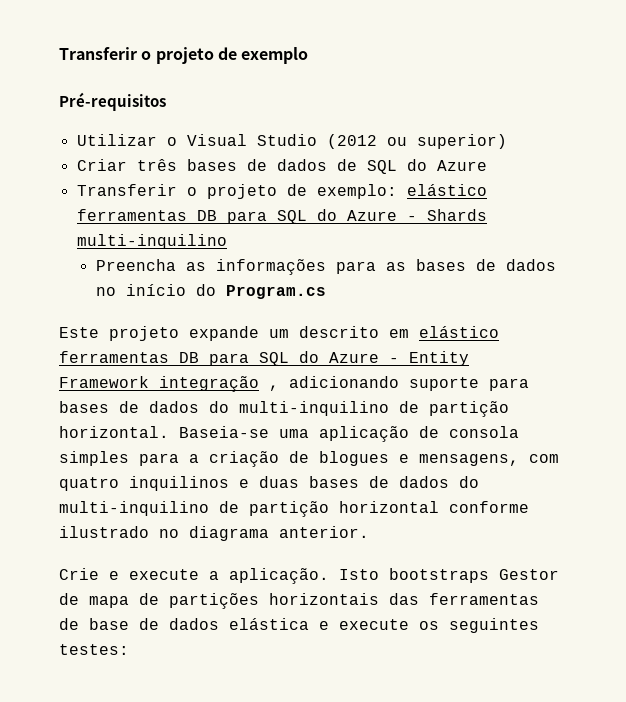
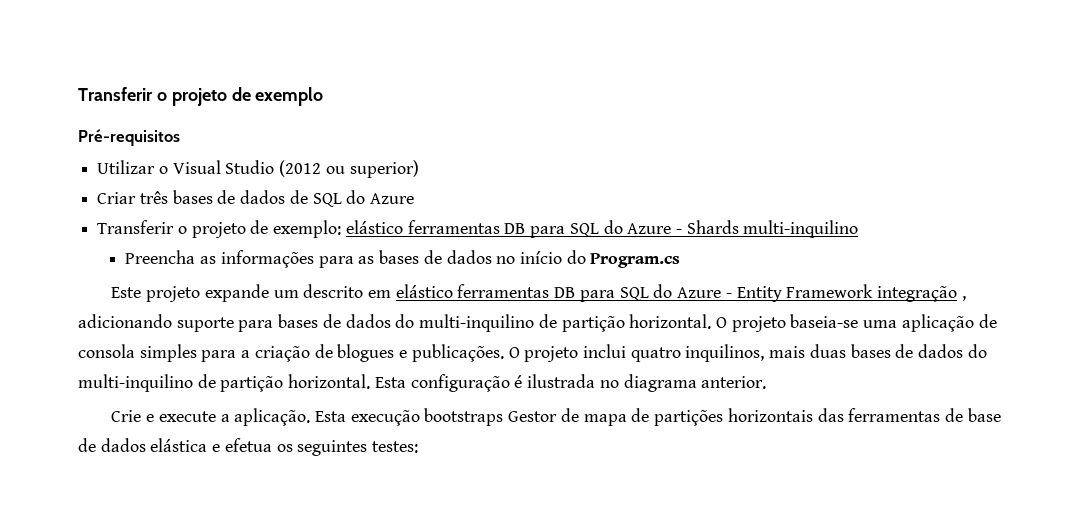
- Baseia-se uma aplicação de consola simples para a criação de blogues e mensagens, com quatro inquilinos e duas bases de dados do multi-inquilino de partição horizontal conforme ilustrado no diagrama anterior.
+ O projeto baseia-se uma aplicação de consola simples para a criação de blogues e publicações. O projeto inclui quatro inquilinos, mais duas bases de dados do multi-inquilino de partição horizontal. Esta configuração é ilustrada no diagrama anterior.
- Isto bootstraps Gestor de mapa de partições horizontais das ferramentas de base de dados elástica e execute os seguintes testes:
+ Esta execução bootstraps Gestor de mapa de partições horizontais das ferramentas de base de dados elástica e efetua os seguintes testes:

